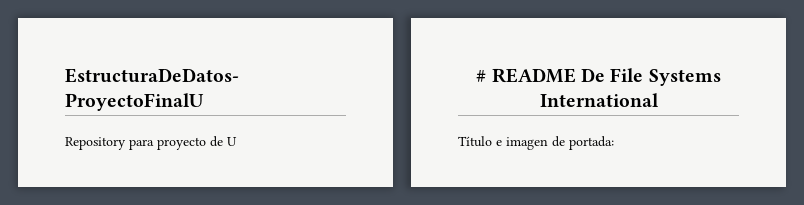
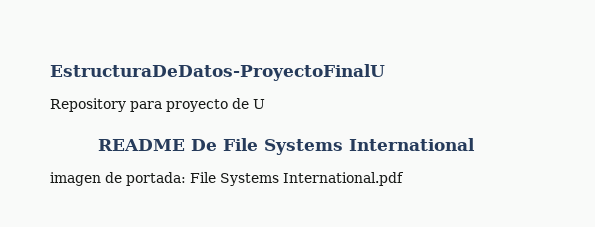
- # README De File Systems International
+ README De File Systems International
- Título e imagen de portada:
+ imagen de portada: File Systems International.pdf

